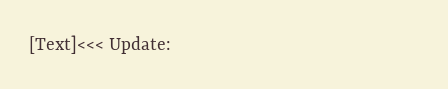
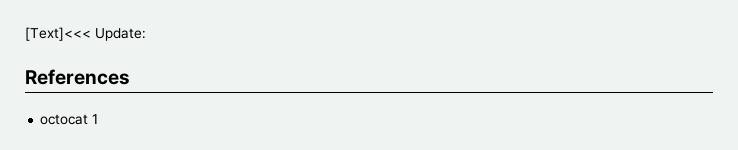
+ References
+ octocat 1

